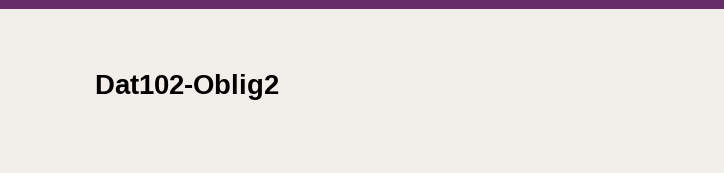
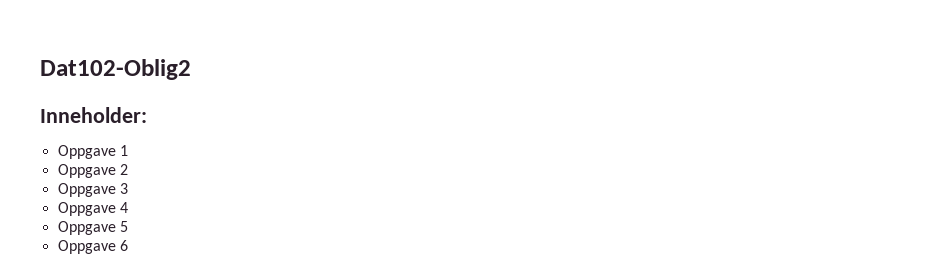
+ Inneholder:
+ Oppgave 1
+ Oppgave 2
+ Oppgave 3
+ Oppgave 4
+ Oppgave 5
+ Oppgave 6

